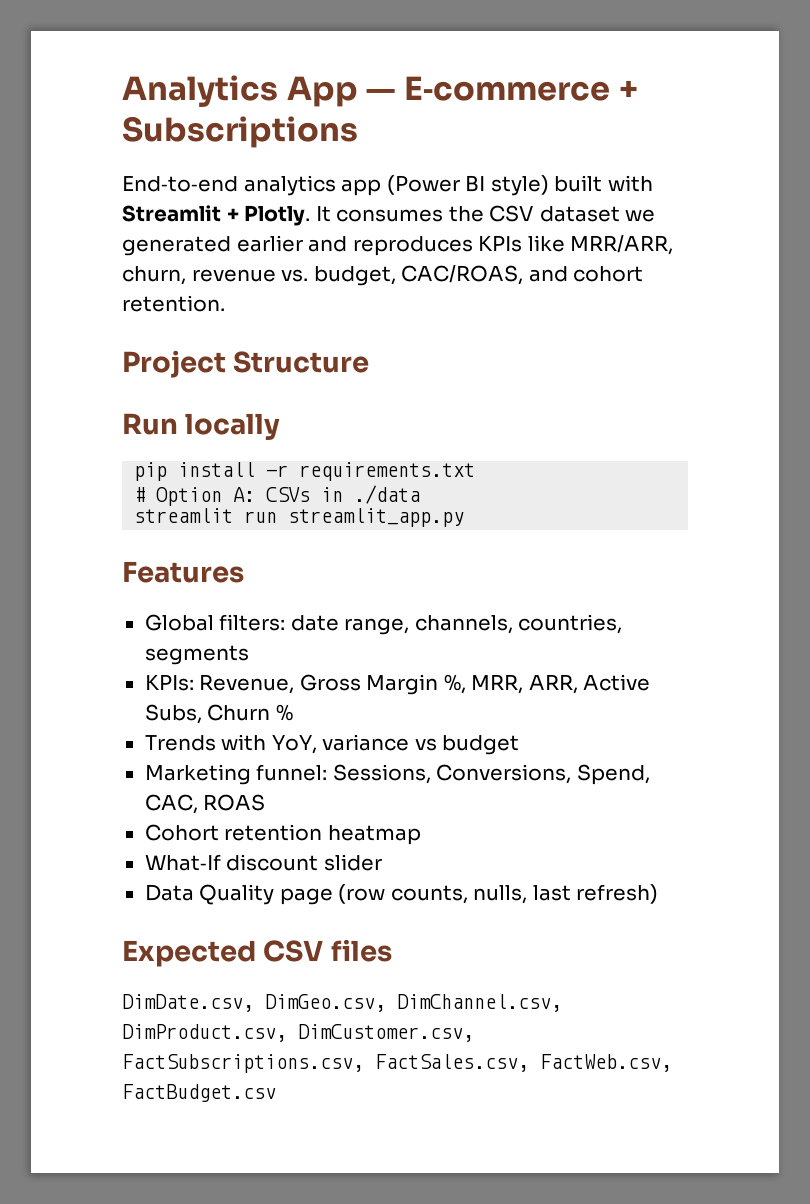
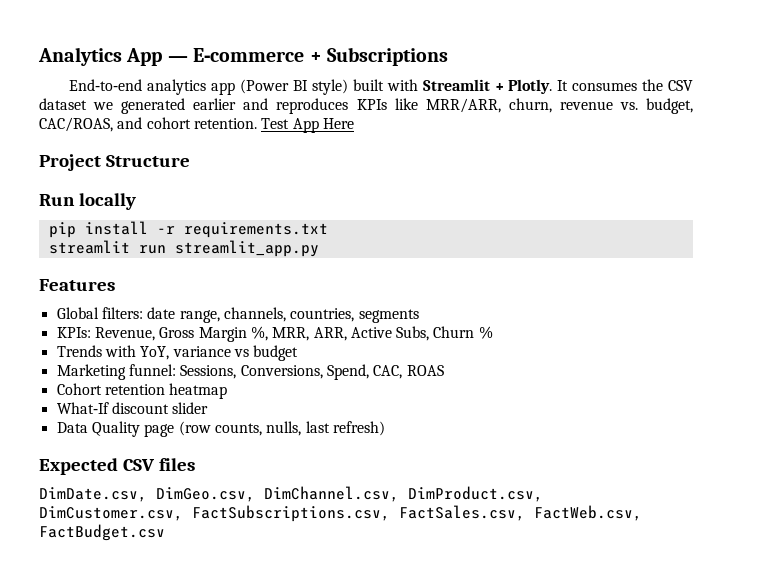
+ Test App Here
- # Option A: CSVs in ./data

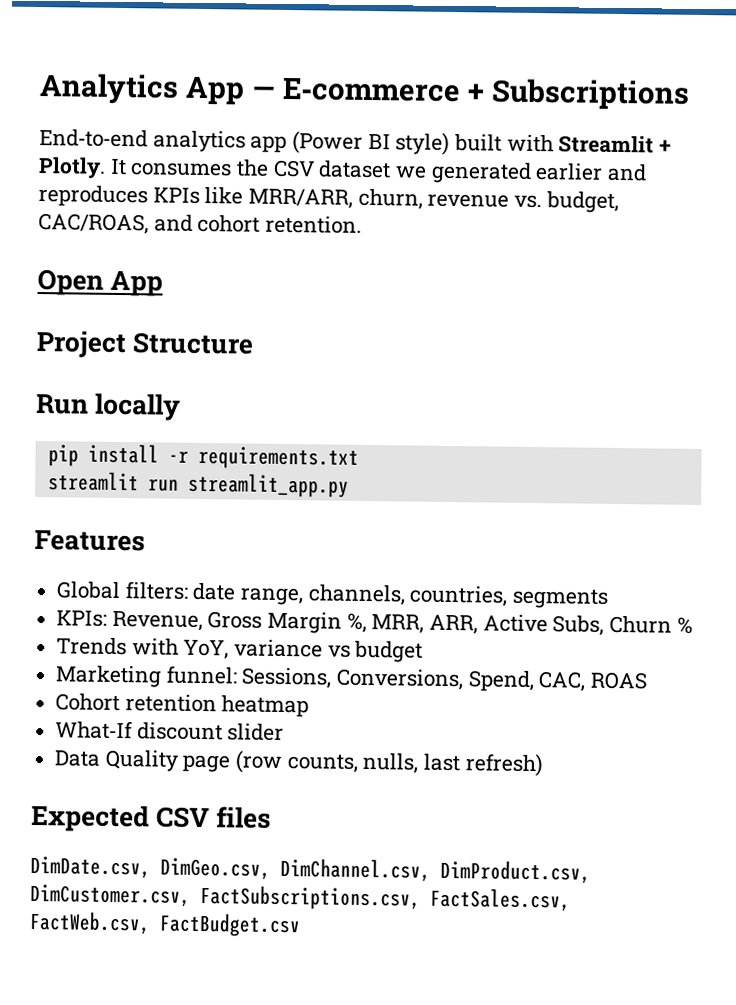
- It consumes the CSV dataset we generated earlier and reproduces KPIs like MRR/ARR, churn, revenue vs. budget, CAC/ROAS, and cohort retention. Test App Here
+ It consumes the CSV dataset we generated earlier and reproduces KPIs like MRR/ARR, churn, revenue vs. budget, CAC/ROAS, and cohort retention.
+ Open App

